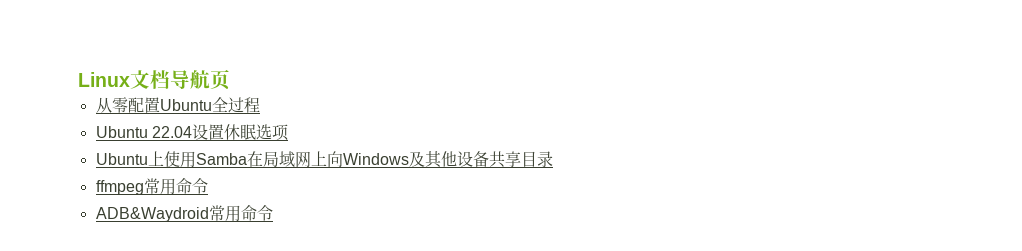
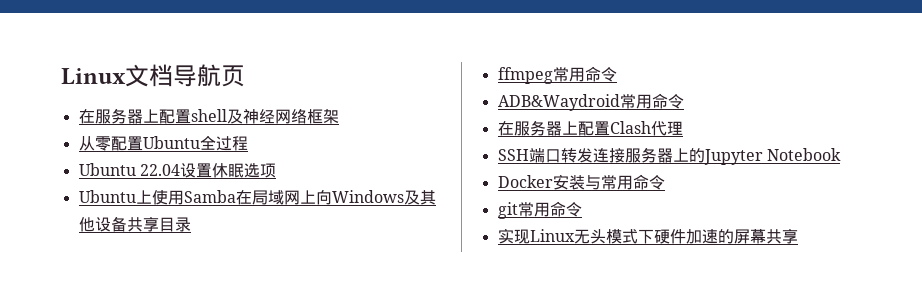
+ 在服务器上配置shell及神经网络框架
+ 在服务器上配置Clash代理
+ SSH端口转发连接服务器上的Jupyter Notebook
+ Docker安装与常用命令
+ git常用命令
+ 实现Linux无头模式下硬件加速的屏幕共享

